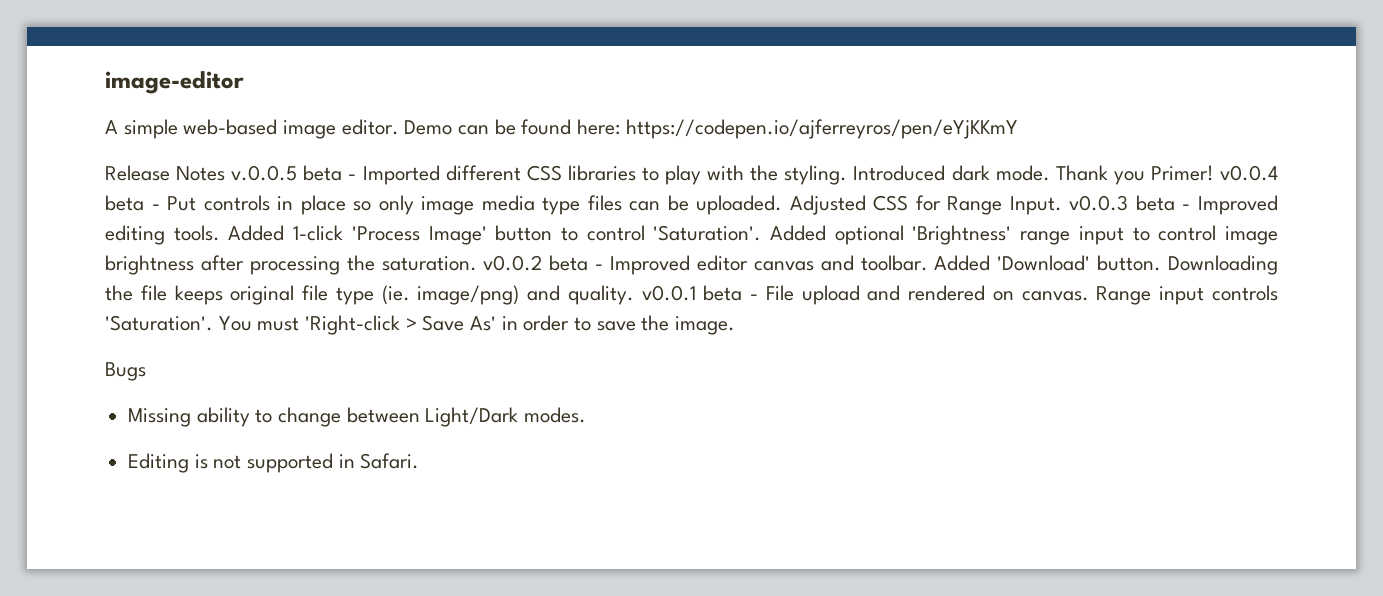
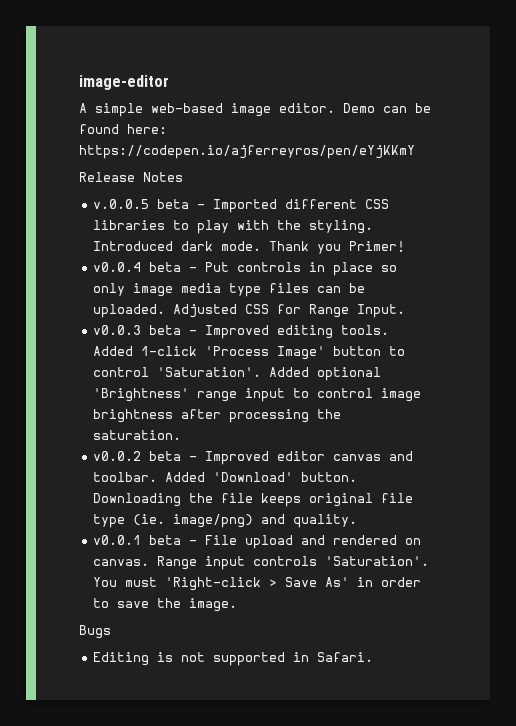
- Release Notes v.0.0.5 beta - Imported different CSS libraries to play with the styling.
+ Release Notes
+ v.0.0.5 beta - Imported different CSS libraries to play with the styling.
- Thank you Primer! v0.0.4 beta - Put controls in place so only image media type files can be uploaded.
+ Thank you Primer!
+ v0.0.4 beta - Put controls in place so only image media type files can be uploaded.
- Adjusted CSS for Range Input. v0.0.3 beta - Improved editing tools.
+ Adjusted CSS for Range Input.
+ v0.0.3 beta - Improved editing tools.
- Added optional 'Brightness' range input to control image brightness after processing the saturation. v0.0.2 beta - Improved editor canvas and toolbar.
+ Added optional 'Brightness' range input to control image brightness after processing the saturation.
+ v0.0.2 beta - Improved editor canvas and toolbar.
- Downloading the file keeps original file type (ie. image/png) and quality. v0.0.1 beta - File upload and rendered on canvas.
+ Downloading the file keeps original file type (ie. image/png) and quality.
+ v0.0.1 beta - File upload and rendered on canvas.
- Missing ability to change between Light/Dark modes.

